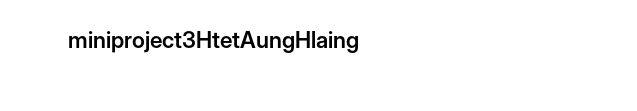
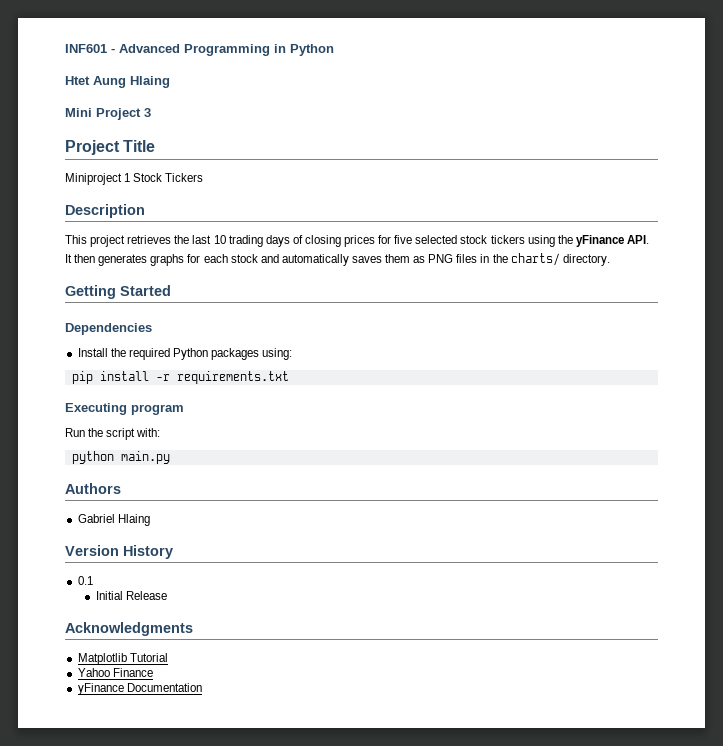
- miniproject3HtetAungHlaing
+ INF601 - Advanced Programming in Python
+ Htet Aung Hlaing
+ Mini Project 3
+ Project Title
+ Miniproject 1 Stock Tickers
+ Description
+ This project retrieves the last 10 trading days of closing prices for five selected stock tickers using the yFinance API.
+ It then generates graphs for each stock and automatically saves them as PNG files in the charts/ directory.
+ Getting Started
+ Dependencies
+ Install the required Python packages using:
+ pip install -r requirements.txt
+ Executing program
+ Run the script with:
+ python main.py
+ Authors
+ Gabriel Hlaing
+ Version History
+ 0.1
+ Initial Release
+ Acknowledgments
+ Matplotlib Tutorial
+ Yahoo Finance
+ yFinance Documentation

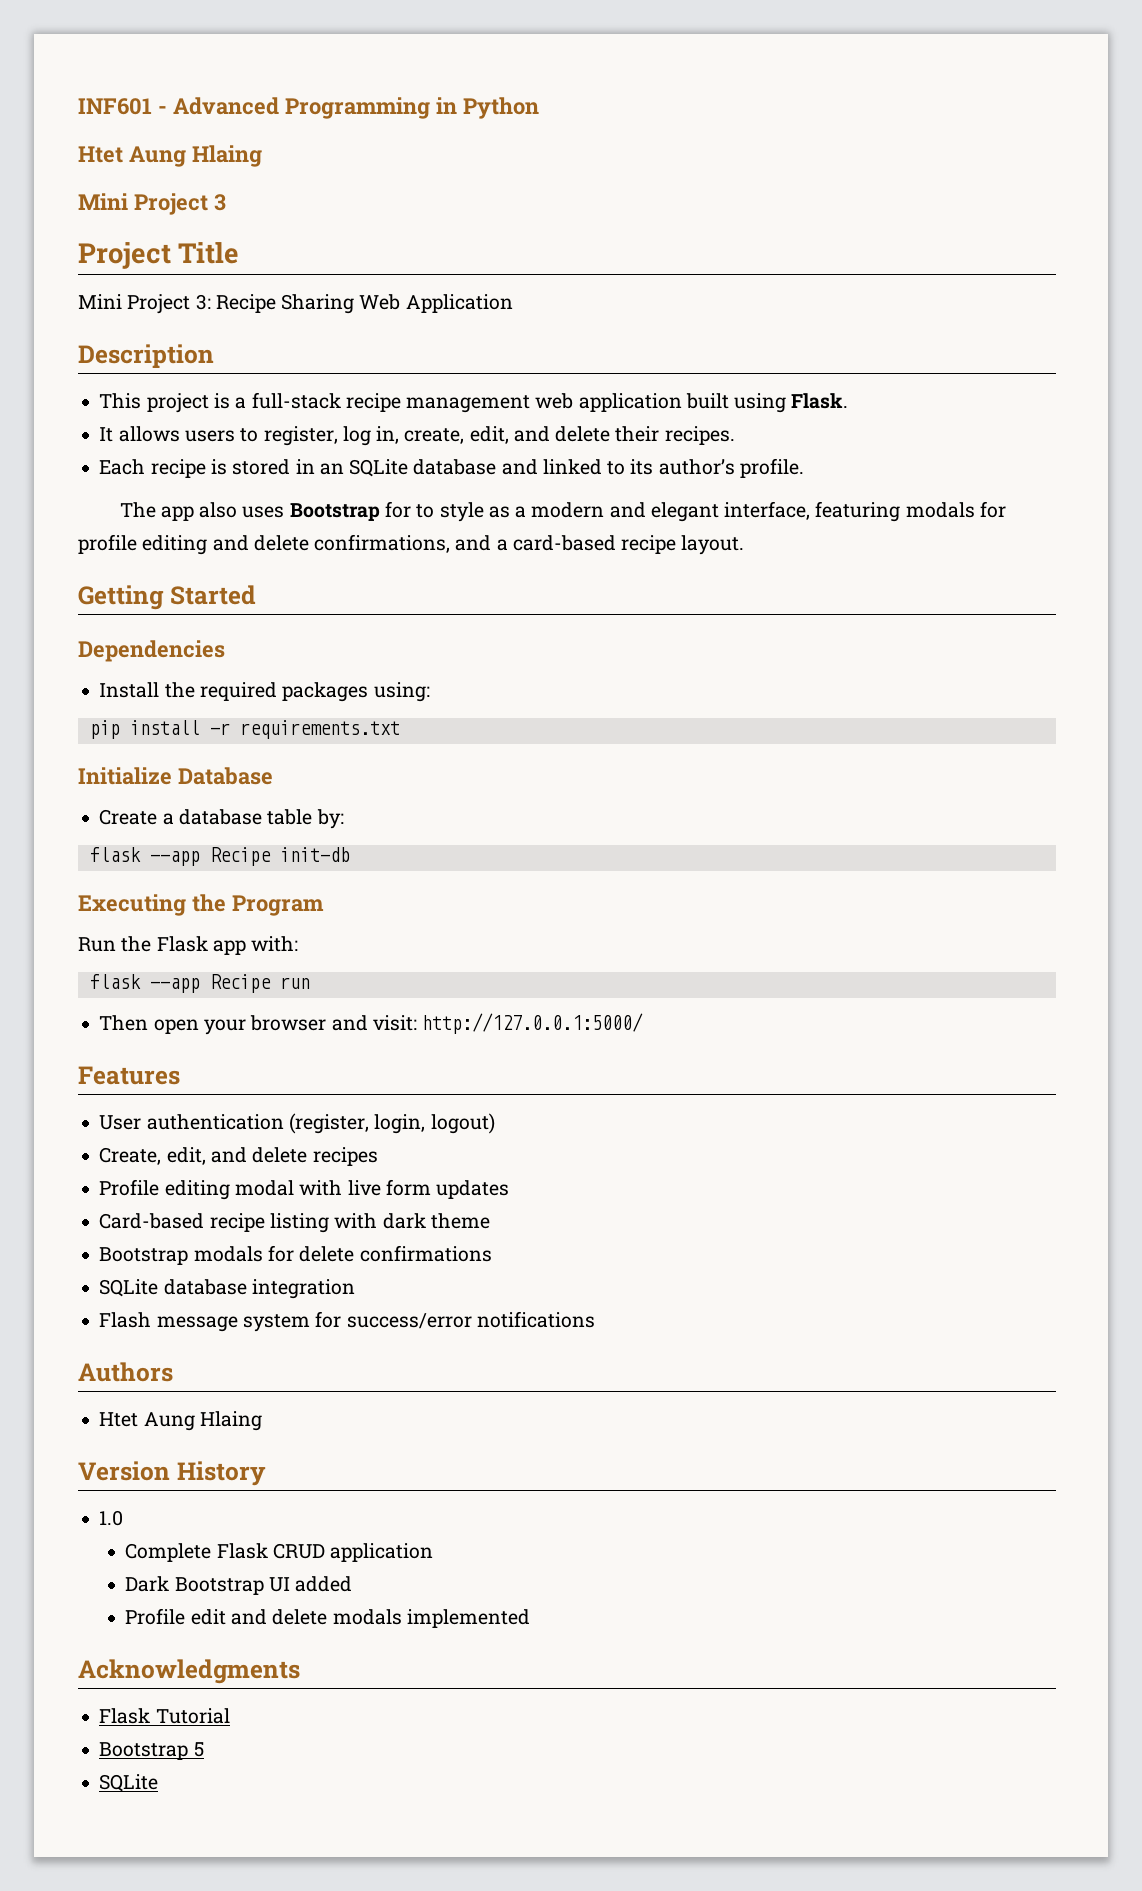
- Miniproject 1 Stock Tickers
+ Mini Project 3: Recipe Sharing Web Application
  Description
- This project retrieves the last 10 trading days of closing prices for five selected stock tickers using the yFinance API.
- It then generates graphs for each stock and automatically saves them as PNG files in the charts/ directory.
+ This project is a full-stack recipe management web application built using Flask.
+ It allows users to register, log in, create, edit, and delete their recipes.
+ Each recipe is stored in an SQLite database and linked to its author’s profile.
+ The app also uses Bootstrap for to style as a modern and elegant interface, featuring modals for profile editing and delete confirmations, and a card-based recipe layout.
- Install the required Python packages using:
+ Install the required packages using:
+ Initialize Database
+ Create a database table by:
+ flask --app Recipe init-db
- Executing program
+ Executing the Program
- Run the script with:
+ Run the Flask app with:
- python main.py
+ flask --app Recipe run
+ Then open your browser and visit: http://127.0.0.1:5000/
+ Features
+ User authentication (register, login, logout)
+ Create, edit, and delete recipes
+ Profile editing modal with live form updates
+ Card-based recipe listing with dark theme
+ Bootstrap modals for delete confirmations
+ SQLite database integration
+ Flash message system for success/error notifications
  Authors
- Gabriel Hlaing
+ Htet Aung Hlaing
- 0.1
- Initial Release
+ 1.0
+ Complete Flask CRUD application
+ Dark Bootstrap UI added
+ Profile edit and delete modals implemented
- Matplotlib Tutorial
+ Flask Tutorial
- Yahoo Finance
- yFinance Documentation
+ Bootstrap 5
+ SQLite

